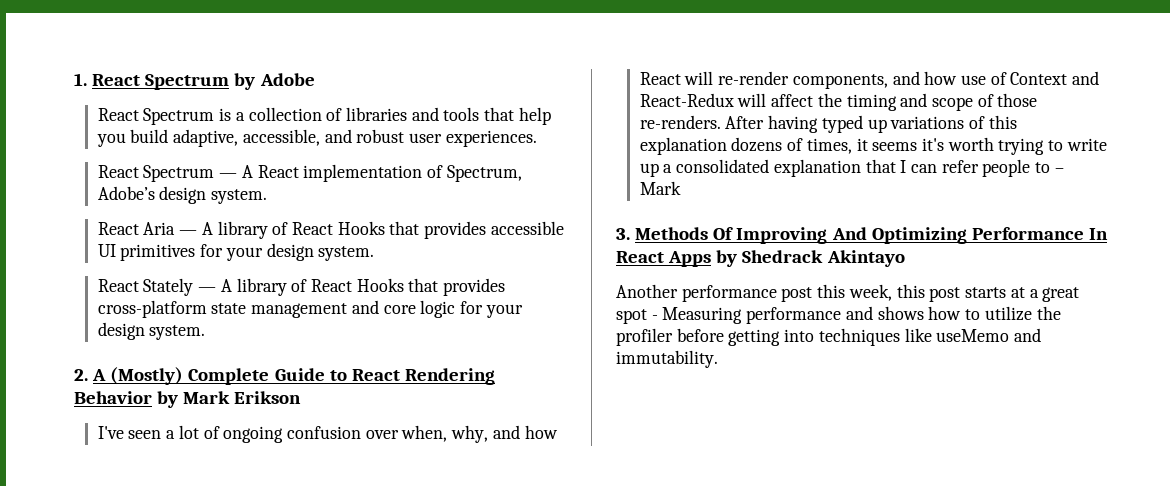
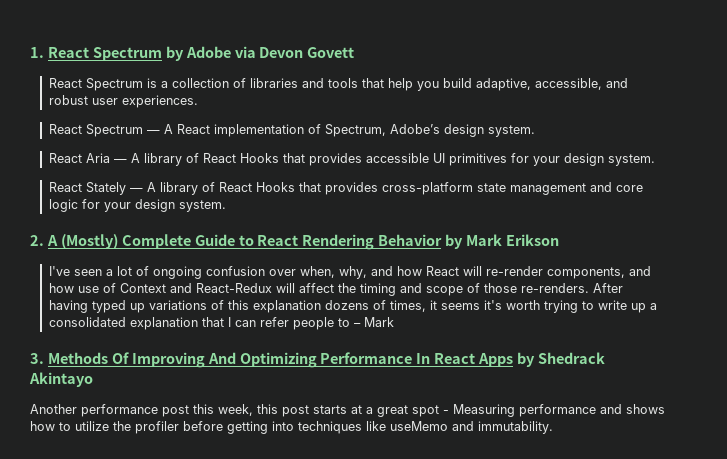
- 1. React Spectrum by Adobe
+ 1. React Spectrum by Adobe via Devon Govett

